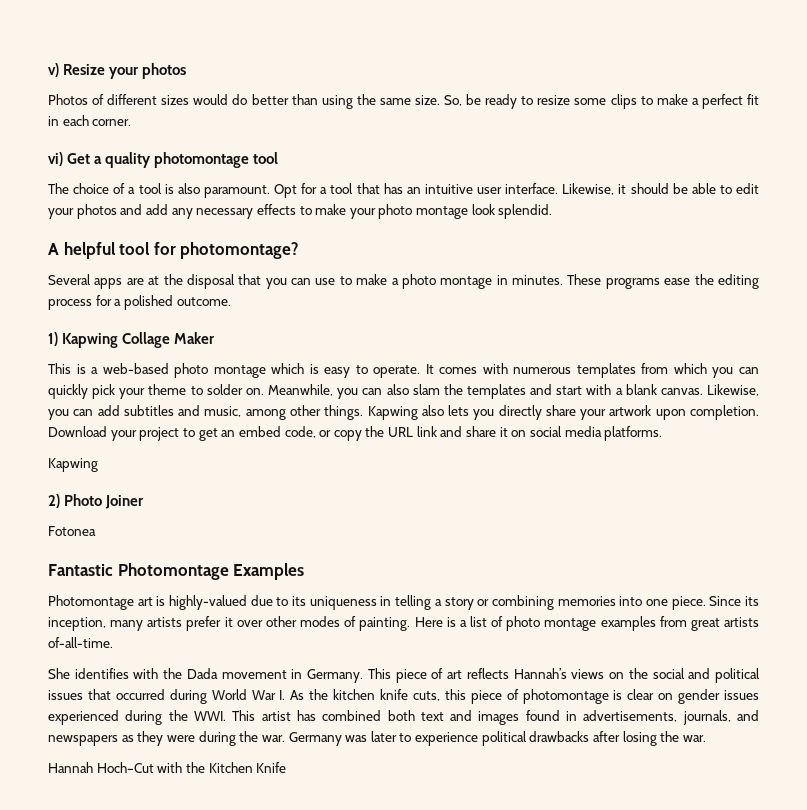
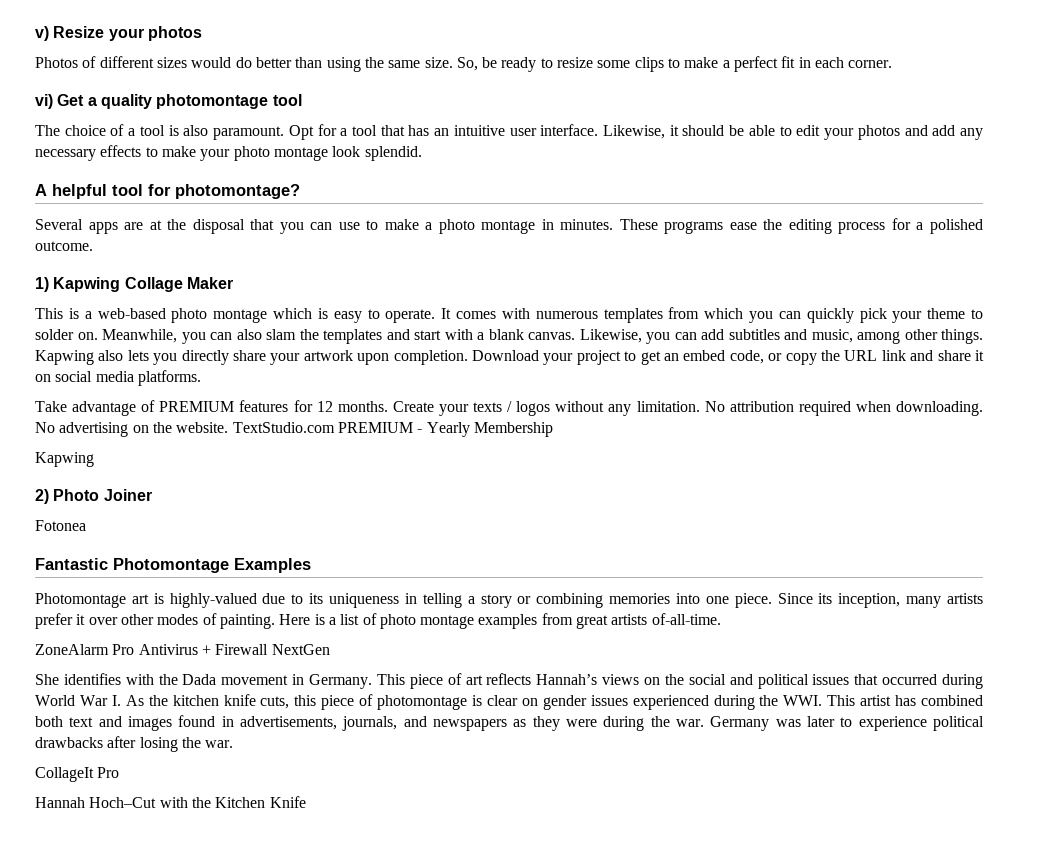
+ Take advantage of PREMIUM features for 12 months. Create your texts / logos without any limitation. No attribution required when downloading. No advertising on the website. TextStudio.com PREMIUM - Yearly Membership
+ ZoneAlarm Pro Antivirus + Firewall NextGen
+ CollageIt Pro

